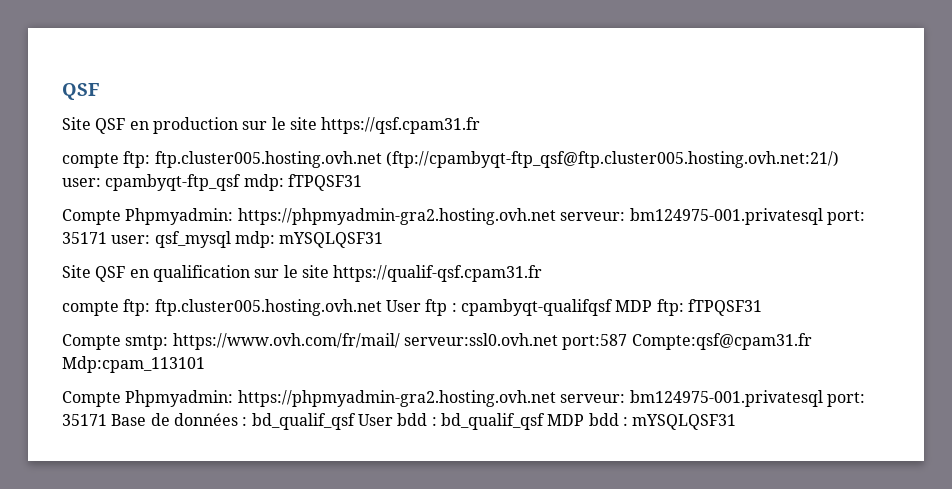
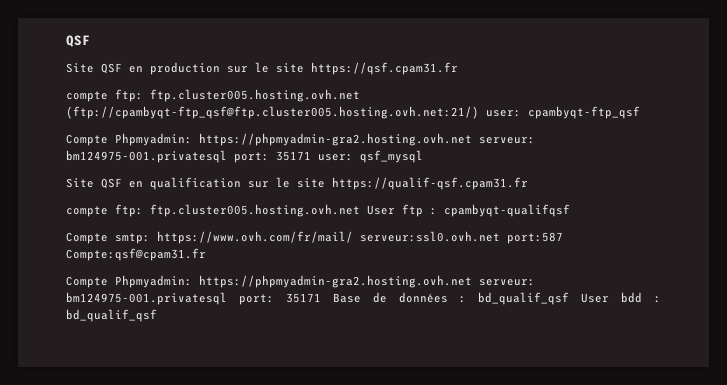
- compte ftp: ftp.cluster005.hosting.ovh.net (ftp://cpambyqt-ftp_qsf@ftp.cluster005.hosting.ovh.net:21/) user: cpambyqt-ftp_qsf mdp: fTPQSF31
+ compte ftp: ftp.cluster005.hosting.ovh.net (ftp://cpambyqt-ftp_qsf@ftp.cluster005.hosting.ovh.net:21/) user: cpambyqt-ftp_qsf
- Compte Phpmyadmin: https://phpmyadmin-gra2.hosting.ovh.net serveur: bm124975-001.privatesql port: 35171 user: qsf_mysql mdp: mYSQLQSF31
+ Compte Phpmyadmin: https://phpmyadmin-gra2.hosting.ovh.net serveur: bm124975-001.privatesql port: 35171 user: qsf_mysql
- compte ftp: ftp.cluster005.hosting.ovh.net User ftp : cpambyqt-qualifqsf MDP ftp: fTPQSF31
+ compte ftp: ftp.cluster005.hosting.ovh.net User ftp : cpambyqt-qualifqsf
- Compte smtp: https://www.ovh.com/fr/mail/ serveur:ssl0.ovh.net port:587 Compte:qsf@cpam31.fr Mdp:cpam_113101
+ Compte smtp: https://www.ovh.com/fr/mail/ serveur:ssl0.ovh.net port:587 Compte:qsf@cpam31.fr
- Compte Phpmyadmin: https://phpmyadmin-gra2.hosting.ovh.net serveur: bm124975-001.privatesql port: 35171 Base de données : bd_qualif_qsf User bdd : bd_qualif_qsf MDP bdd : mYSQLQSF31
+ Compte Phpmyadmin: https://phpmyadmin-gra2.hosting.ovh.net serveur: bm124975-001.privatesql port: 35171 Base de données : bd_qualif_qsf User bdd : bd_qualif_qsf

